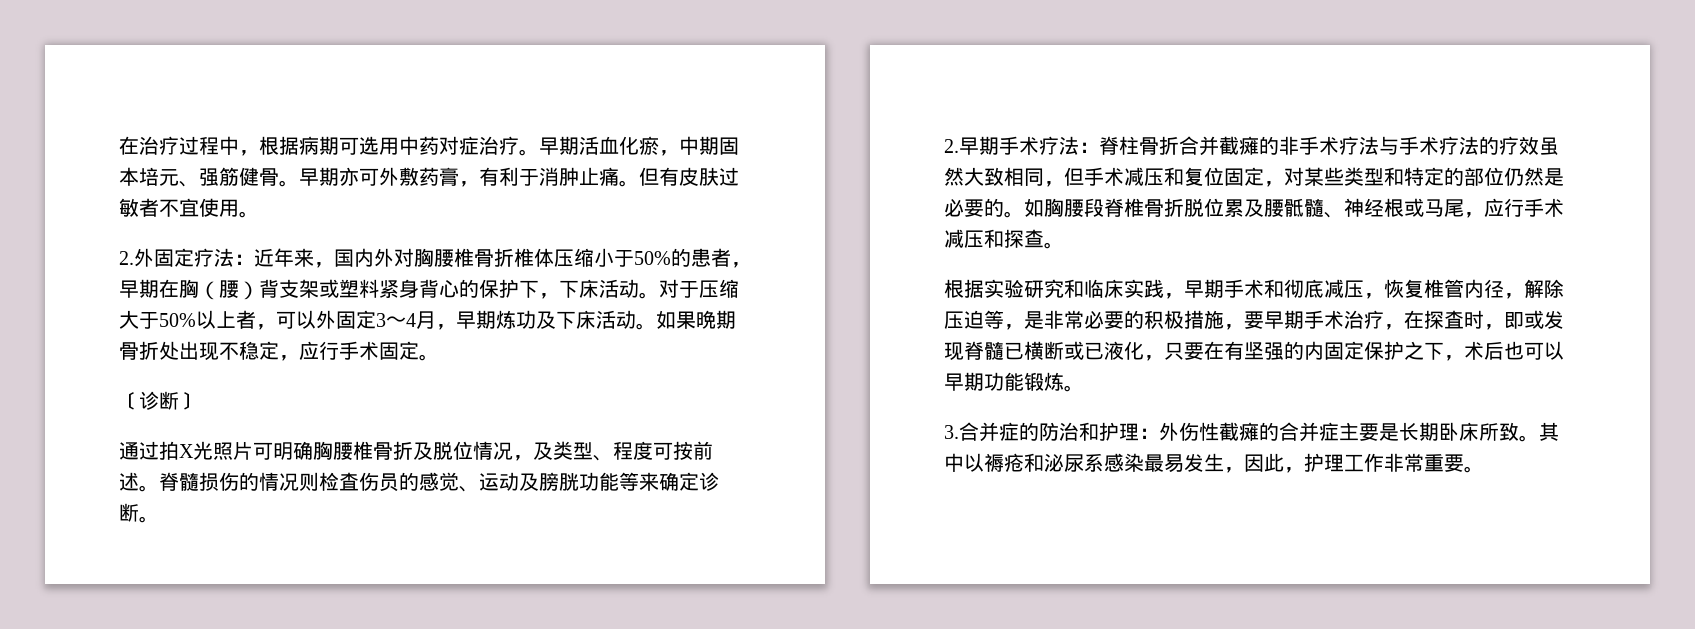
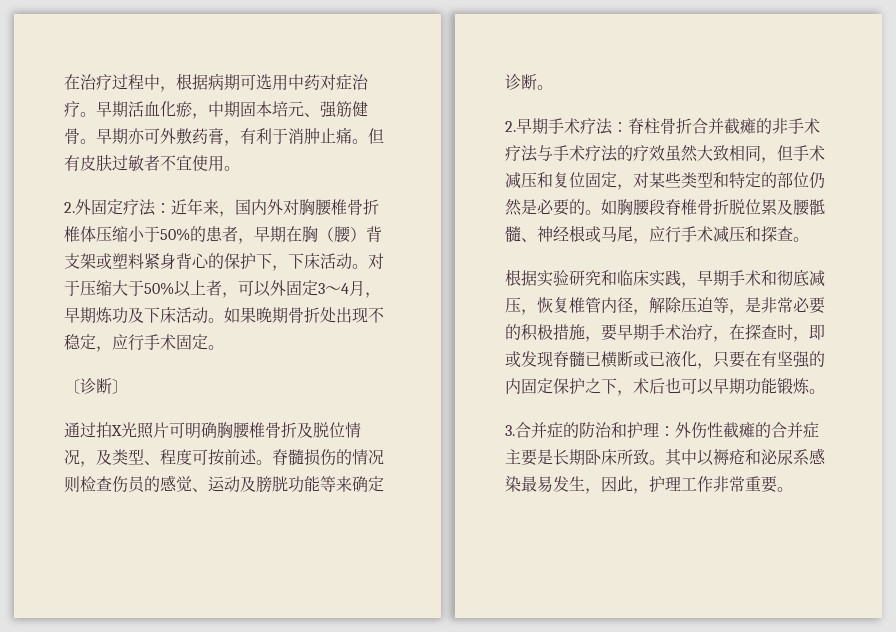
- 如果晩期骨折处出现不稳定，应行手术固定。
+ 如果晚期骨折处出现不稳定，应行手术固定。
- 脊髓损伤的情况则检査伤员的感觉、运动及膀胱功能等来确定诊断。
+ 脊髓损伤的情况则检查伤员的感觉、运动及膀胱功能等来确定诊断。
- 根据实验研究和临床实践，早期手术和彻底减压，恢复椎管内径，解除压迫等，是非常必要的积极措施，要早期手术治疗，在探査时，即或发现脊髓已横断或已液化，只要在有坚强的内固定保护之下，术后也可以早期功能锻炼。
+ 根据实验研究和临床实践，早期手术和彻底减压，恢复椎管内径，解除压迫等，是非常必要的积极措施，要早期手术治疗，在探查时，即或发现脊髓已横断或已液化，只要在有坚强的内固定保护之下，术后也可以早期功能锻炼。

